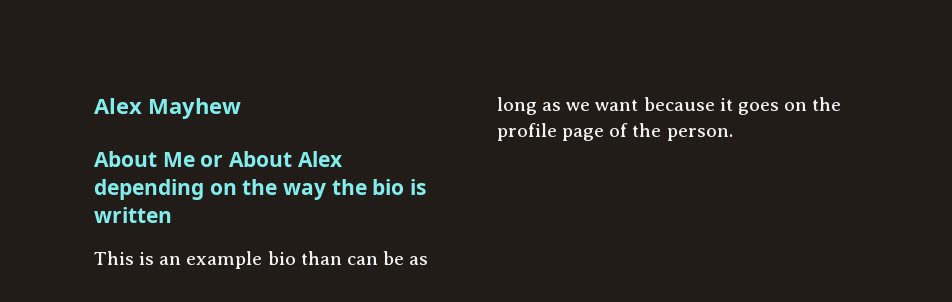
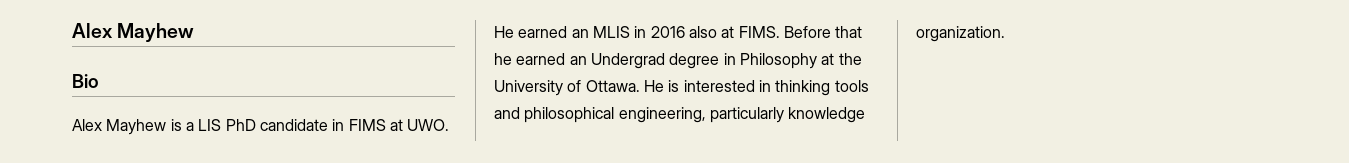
- About Me or About Alex depending on the way the bio is written
- This is an example bio than can be as long as we want because it goes on the profile page of the person.
+ Bio
+ Alex Mayhew is a LIS PhD candidate in FIMS at UWO. He earned an MLIS in 2016 also at FIMS. Before that he earned an Undergrad degree in Philosophy at the University of Ottawa. He is interested in thinking tools and philosophical engineering, particularly knowledge organization.

